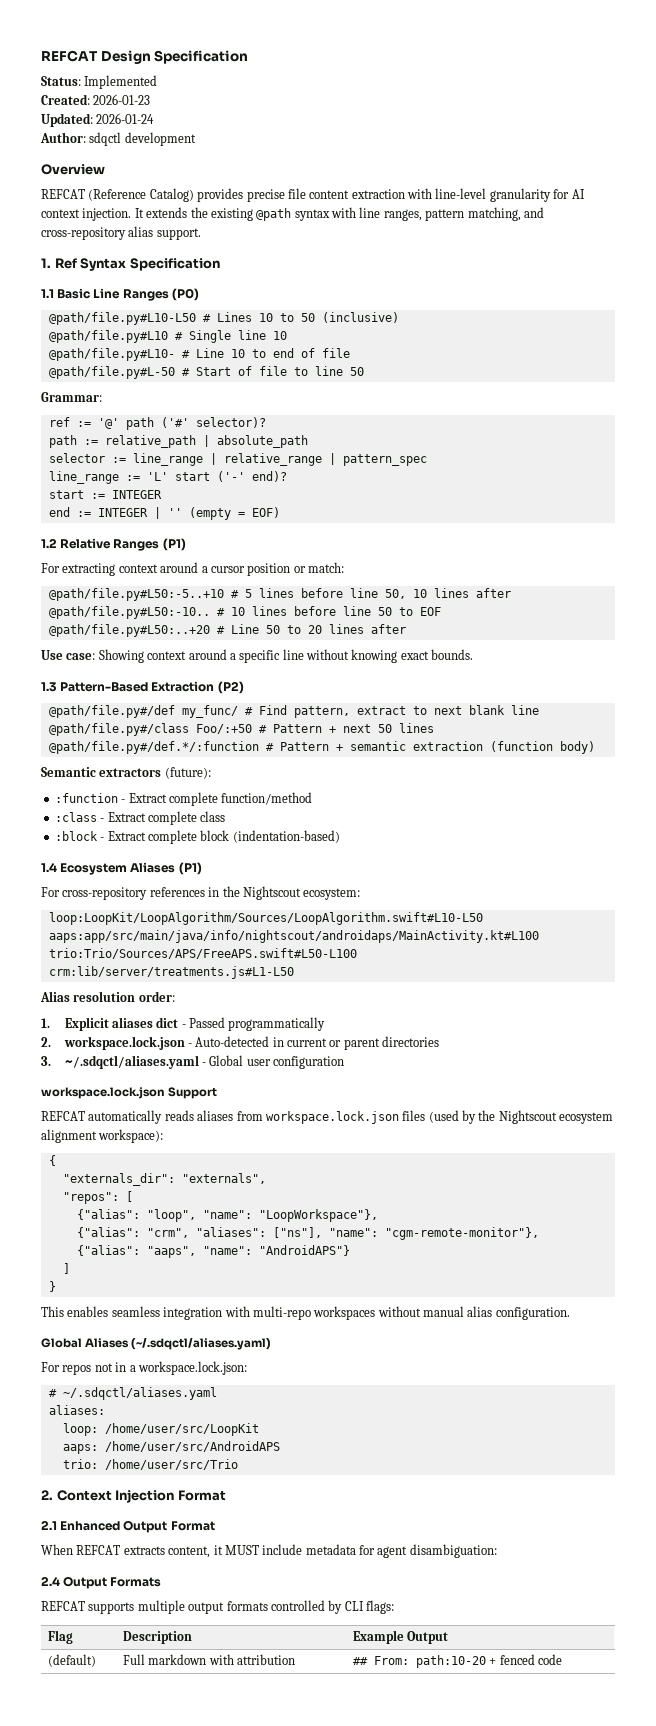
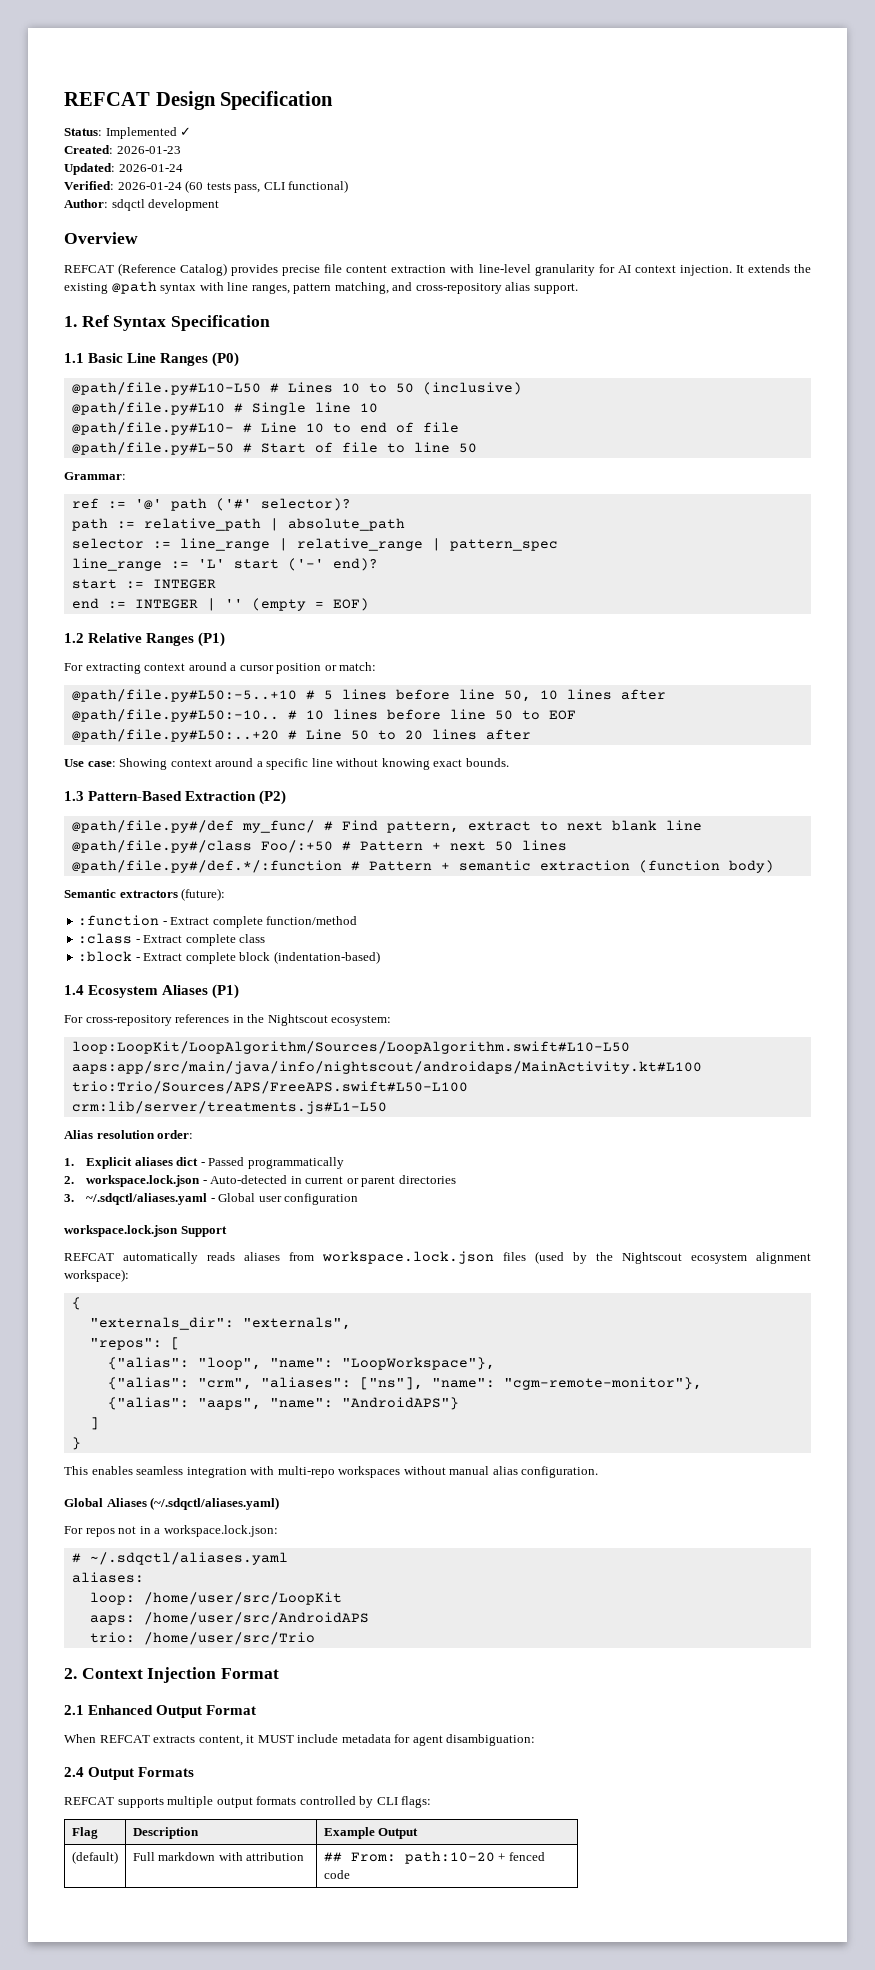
- Status: Implemented
+ Status: Implemented ✓
+ Verified: 2026-01-24 (60 tests pass, CLI functional)

